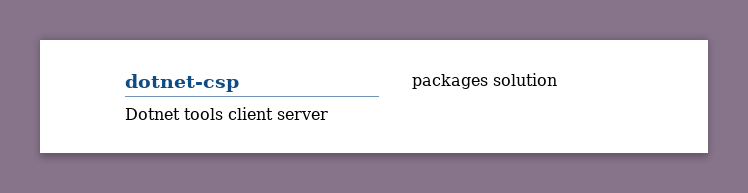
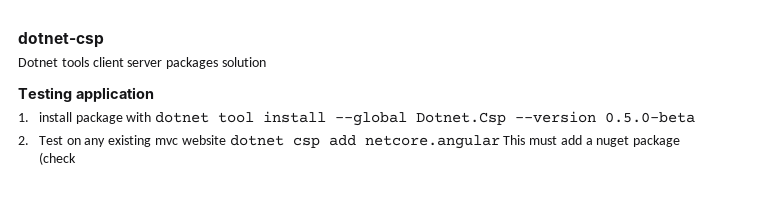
+ Testing application
+ 1. install package with dotnet tool install --global Dotnet.Csp --version 0.5.0-beta
+ 2. Test on any existing mvc website dotnet csp add netcore.angular This must add a nuget package (check

